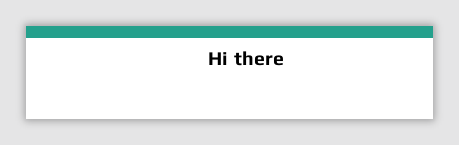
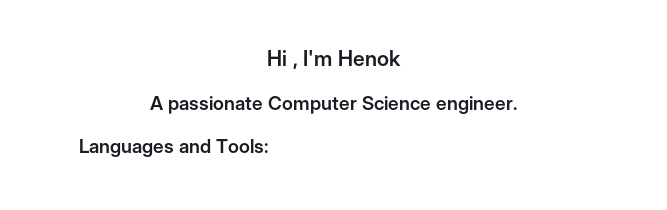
- Hi there
+ Hi , I'm Henok
+ A passionate Computer Science engineer.
+ Languages and Tools:

